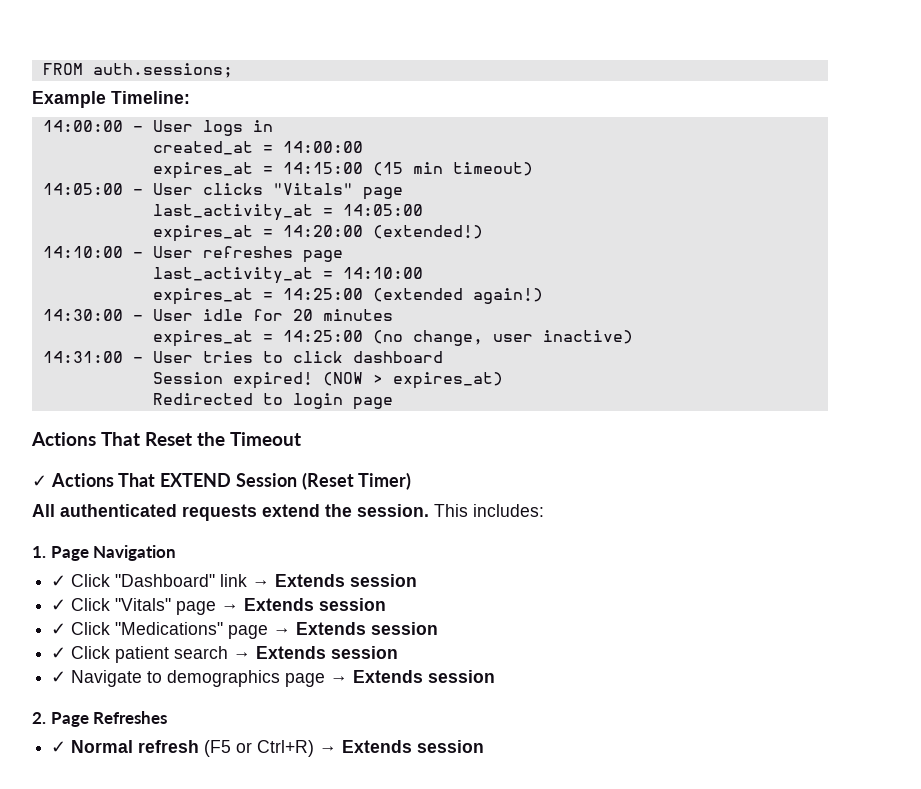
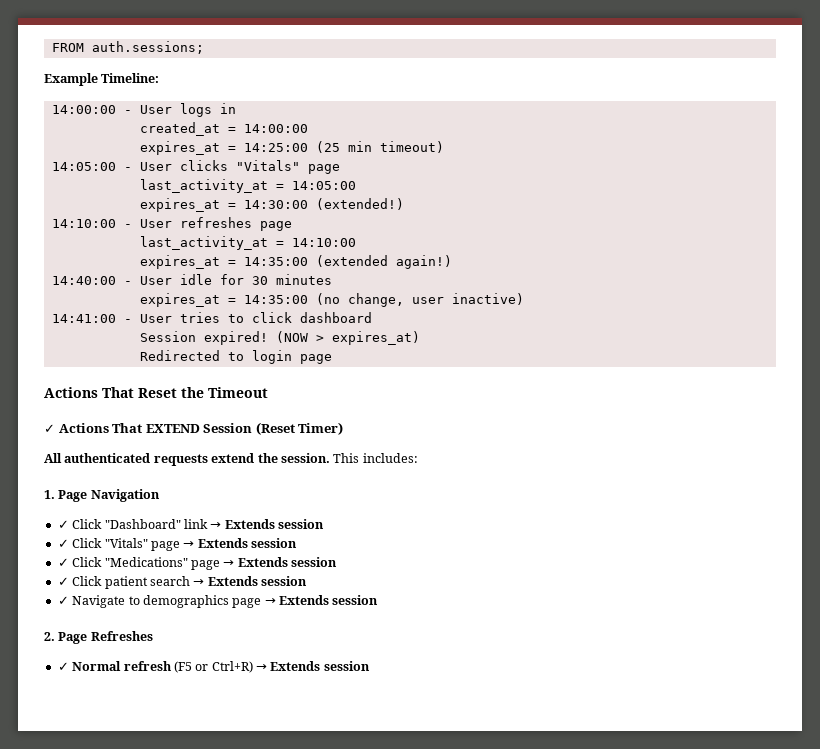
- expires_at = 14:15:00 (15 min timeout)
+ expires_at = 14:25:00 (25 min timeout)
- expires_at = 14:20:00 (extended!)
+ expires_at = 14:30:00 (extended!)
- expires_at = 14:25:00 (extended again!)
+ expires_at = 14:35:00 (extended again!)
- 14:30:00 - User idle for 20 minutes
+ 14:40:00 - User idle for 30 minutes
- expires_at = 14:25:00 (no change, user inactive)
+ expires_at = 14:35:00 (no change, user inactive)
- 14:31:00 - User tries to click dashboard
+ 14:41:00 - User tries to click dashboard

